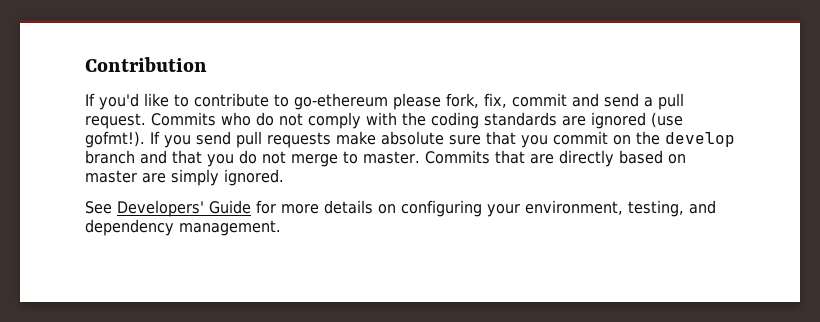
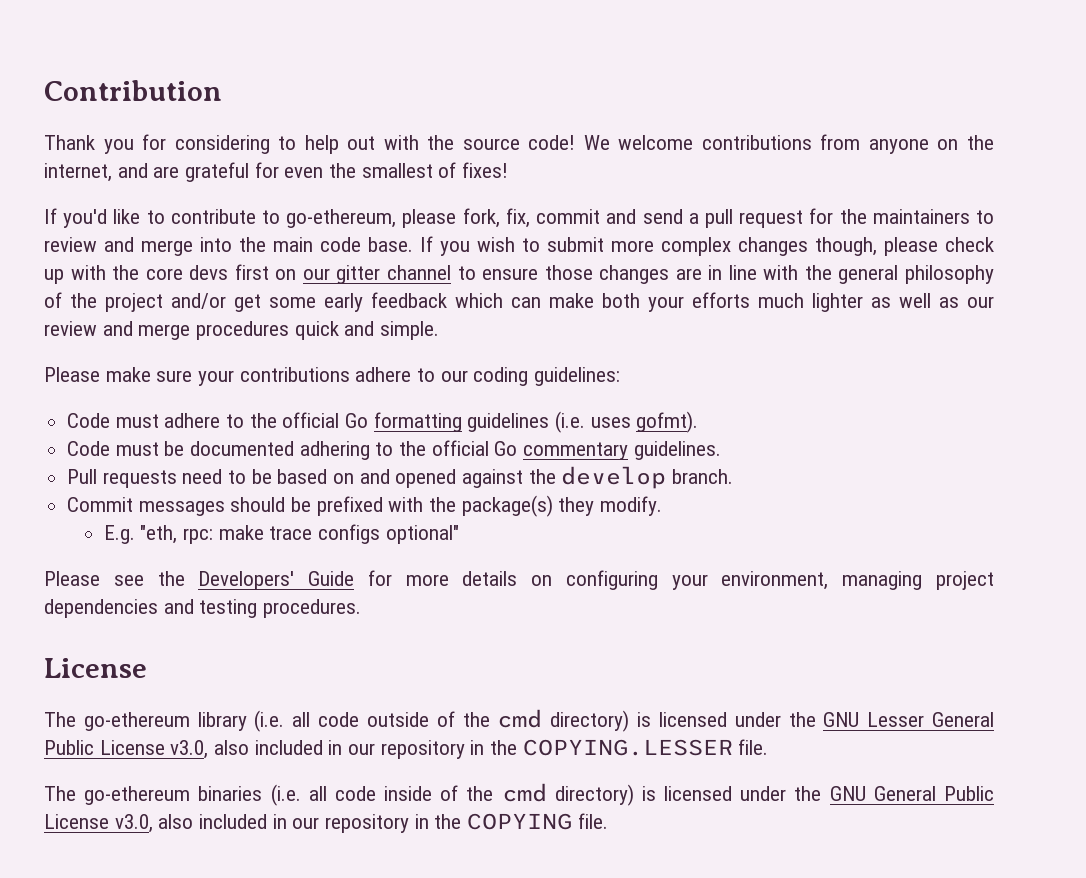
+ Thank you for considering to help out with the source code! We welcome contributions from anyone on the internet, and are grateful for even the smallest of fixes!
- If you'd like to contribute to go-ethereum please fork, fix, commit and send a pull request. Commits who do not comply with the coding standards are ignored (use gofmt!). If you send pull requests make absolute sure that you commit on the develop branch and that you do not merge to master. Commits that are directly based on master are simply ignored.
- See Developers' Guide for more details on configuring your environment, testing, and dependency management.
+ If you'd like to contribute to go-ethereum, please fork, fix, commit and send a pull request for the maintainers to review and merge into the main code base. If you wish to submit more complex changes though, please check up with the core devs first on our gitter channel to ensure those changes are in line with the general philosophy of the project and/or get some early feedback which can make both your efforts much lighter as well as our review and merge procedures quick and simple.
+ Please make sure your contributions adhere to our coding guidelines:
+ Code must adhere to the official Go formatting guidelines (i.e. uses gofmt).
+ Code must be documented adhering to the official Go commentary guidelines.
+ Pull requests need to be based on and opened against the develop branch.
+ Commit messages should be prefixed with the package(s) they modify.
+ E.g. "eth, rpc: make trace configs optional"
+ Please see the Developers' Guide for more details on configuring your environment, managing project dependencies and testing procedures.
+ License
+ The go-ethereum library (i.e. all code outside of the cmd directory) is licensed under the GNU Lesser General Public License v3.0, also included in our repository in the COPYING.LESSER file.
+ The go-ethereum binaries (i.e. all code inside of the cmd directory) is licensed under the GNU General Public License v3.0, also included in our repository in the COPYING file.

